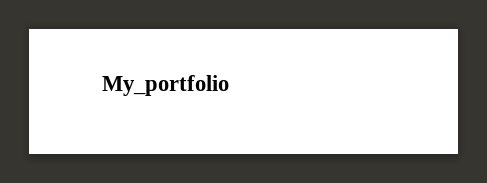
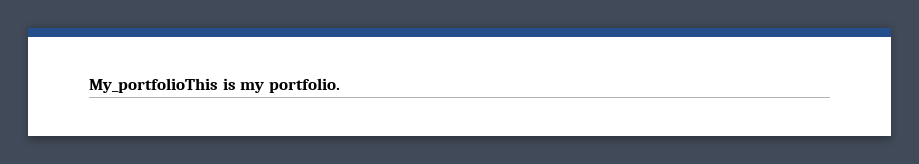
- My_portfolio
+ My_portfolioThis is my portfolio.

